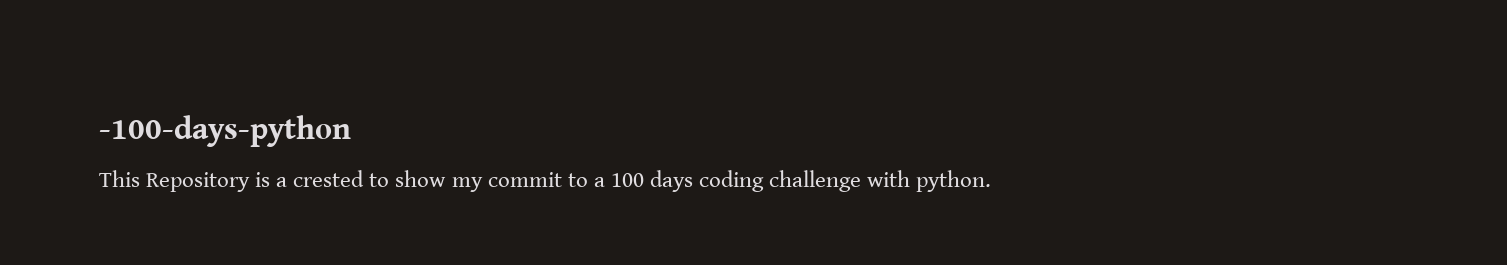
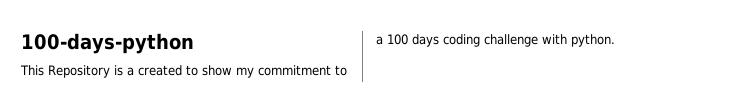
- -100-days-python
+ 100-days-python
- This Repository is a crested to show my commit to a 100 days coding challenge with python.
+ This Repository is a created to show my commitment to a 100 days coding challenge with python.

